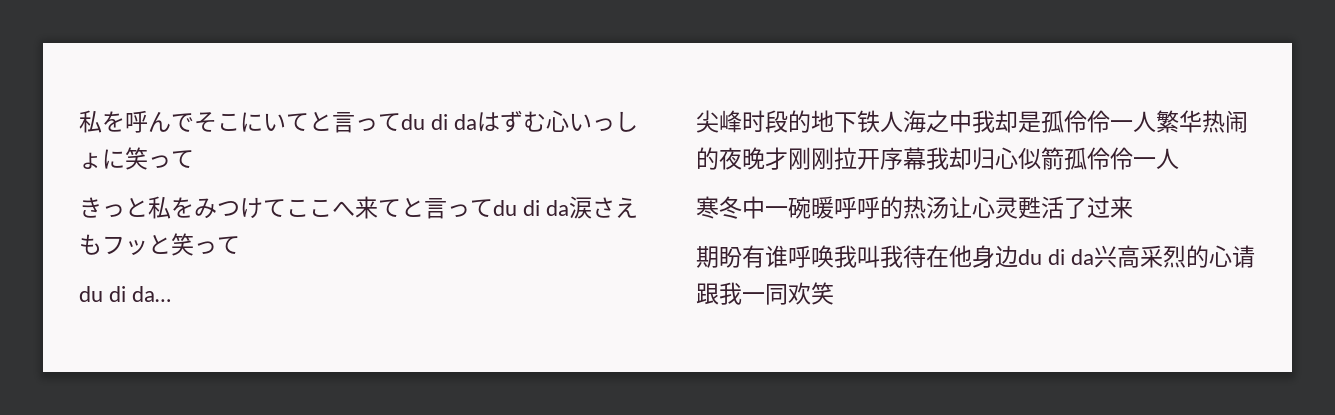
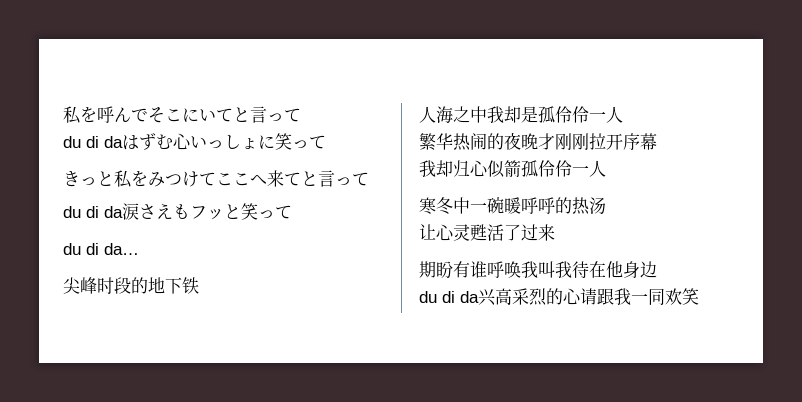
- 私を呼んでそこにいてと言ってdu di daはずむ心いっしょに笑って
+ 私を呼んでそこにいてと言って
+ du di daはずむ心いっしょに笑って
- きっと私をみつけてここへ来てと言ってdu di da涙さえもフッと笑って
+ きっと私をみつけてここへ来てと言って
+ du di da涙さえもフッと笑って
- 尖峰时段的地下铁人海之中我却是孤伶伶一人繁华热闹的夜晚才刚刚拉开序幕我却归心似箭孤伶伶一人
+ 尖峰时段的地下铁
+ 人海之中我却是孤伶伶一人
+ 繁华热闹的夜晚才刚刚拉开序幕
+ 我却归心似箭孤伶伶一人
- 寒冬中一碗暖呼呼的热汤让心灵甦活了过来
+ 寒冬中一碗暖呼呼的热汤
+ 让心灵甦活了过来
- 期盼有谁呼唤我叫我待在他身边du di da兴高采烈的心请跟我一同欢笑
+ 期盼有谁呼唤我叫我待在他身边
+ du di da兴高采烈的心请跟我一同欢笑

